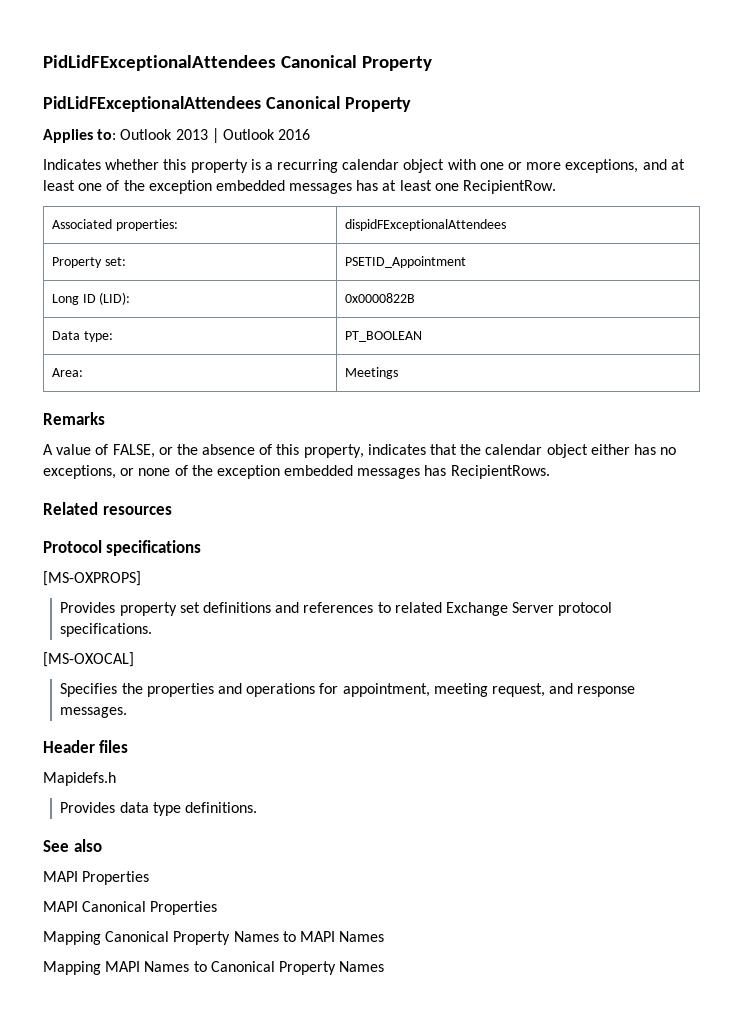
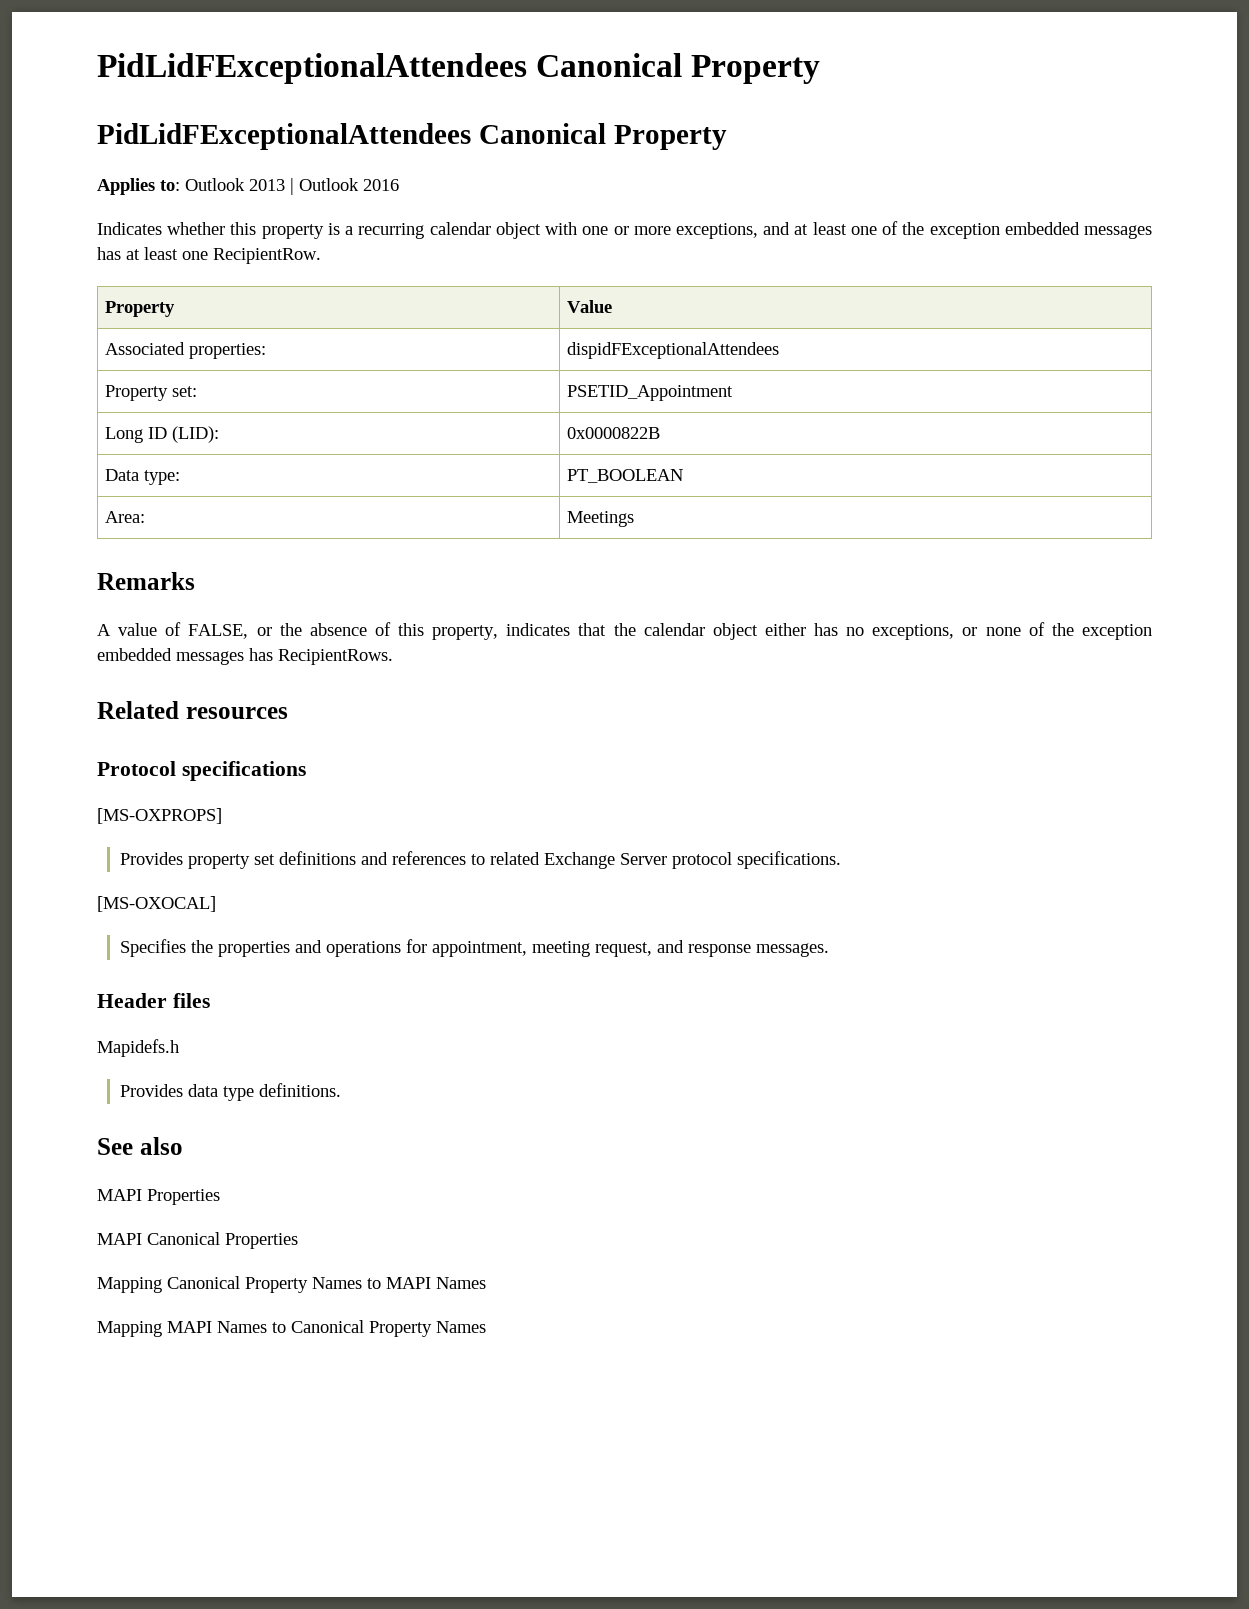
+ Property | Value

